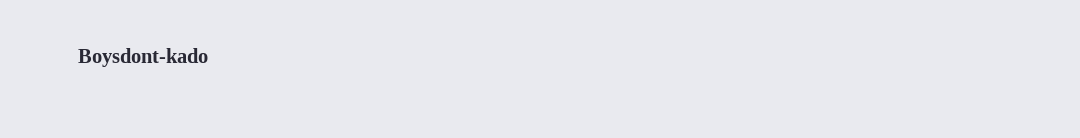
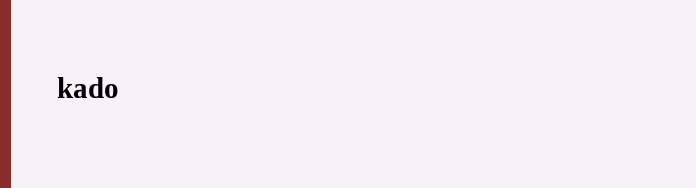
- Boysdont-kado
+ kado

